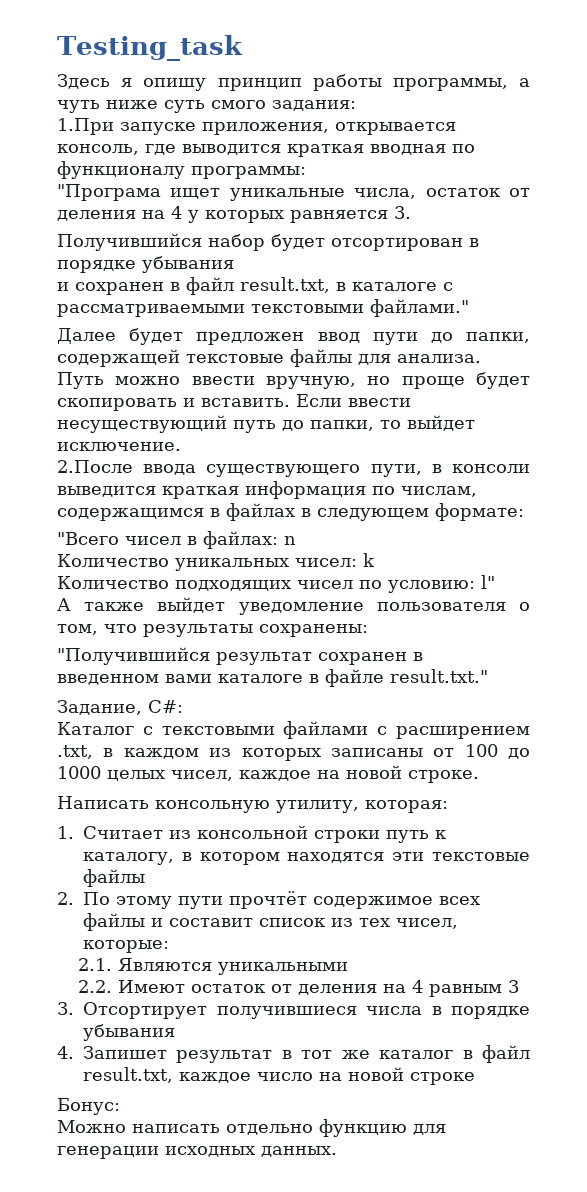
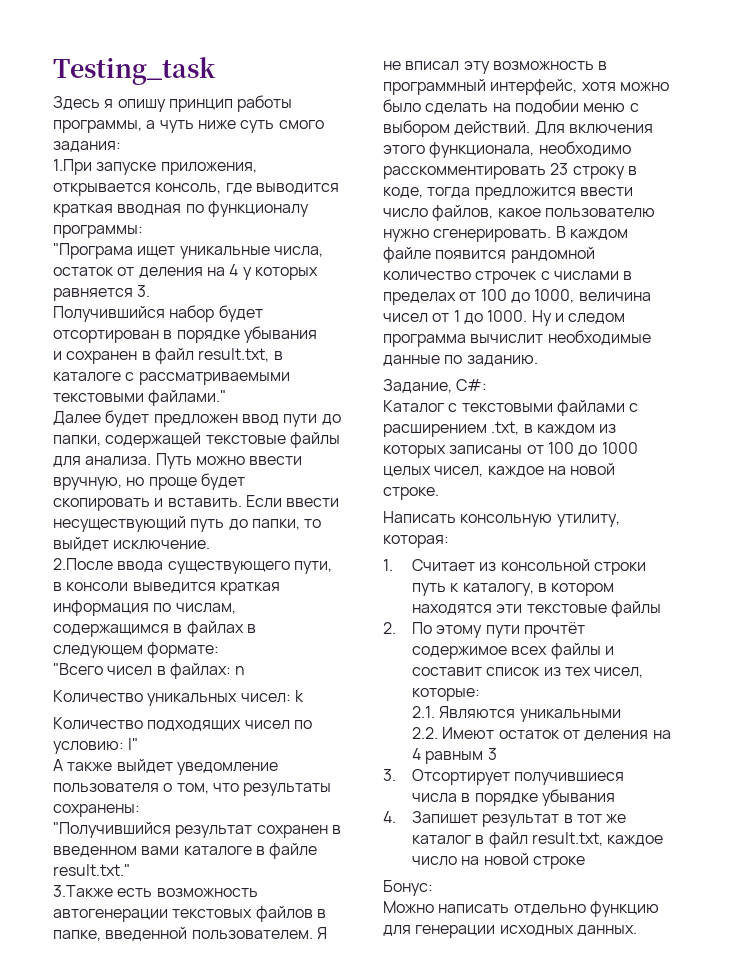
+ 3.Также есть возможность автогенерации текстовых файлов в папке, введенной пользователем. Я не вписал эту возможность в программный интерфейс, хотя можно было сделать на подобии меню с выбором действий. Для включения этого функционала, необходимо расскомментировать 23 строку в коде, тогда предложится ввести число файлов, какое пользователю нужно сгенерировать. В каждом файле появится рандомной количество строчек с числами в пределах от 100 до 1000, величина чисел от 1 до 1000. Ну и следом программа вычислит необходимые данные по заданию.

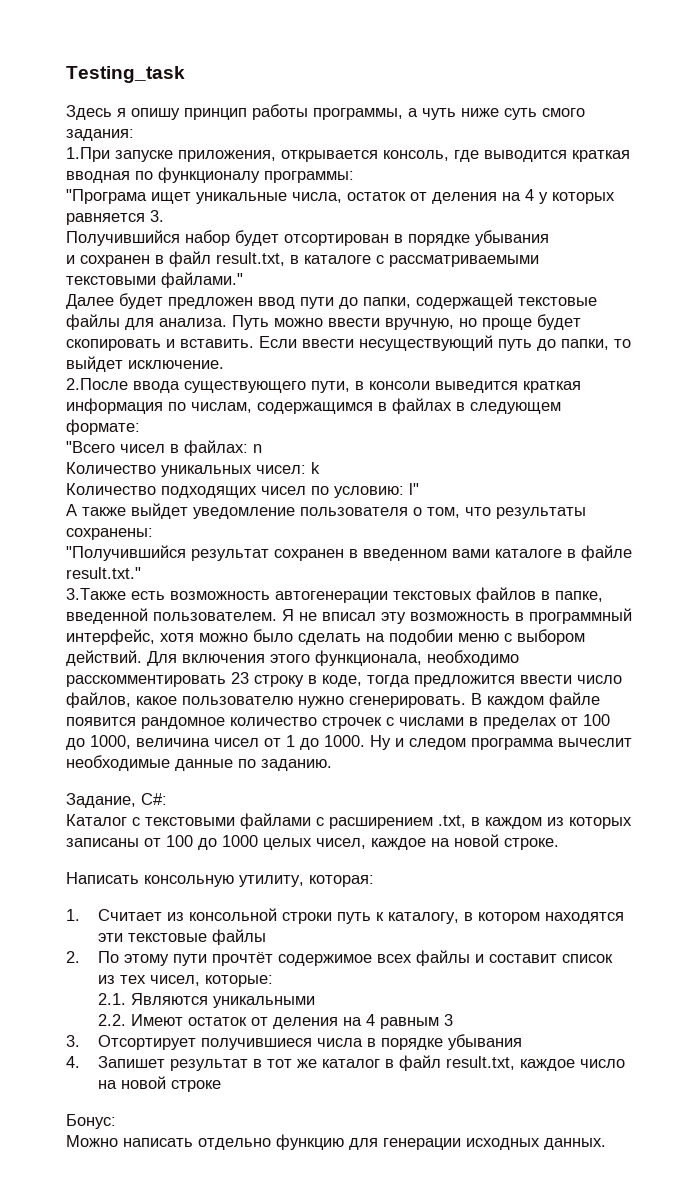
- В каждом файле появится рандомной количество строчек с числами в пределах от 100 до 1000, величина чисел от 1 до 1000.
+ В каждом файле появится рандомное количество строчек с числами в пределах от 100 до 1000, величина чисел от 1 до 1000.
- Ну и следом программа вычислит необходимые данные по заданию.
+ Ну и следом программа вычеслит необходимые данные по заданию.

